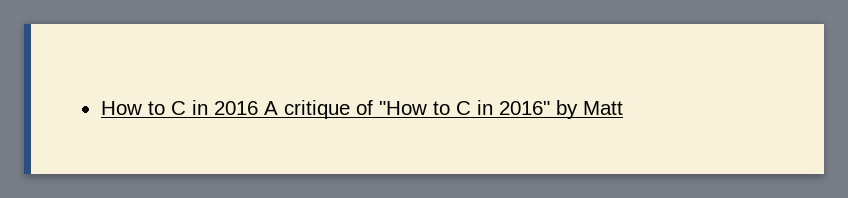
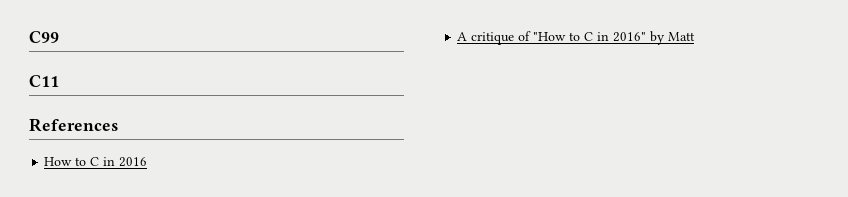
+ C99
+ C11
+ References
- How to C in 2016 A critique of "How to C in 2016" by Matt
+ How to C in 2016
+ A critique of "How to C in 2016" by Matt

